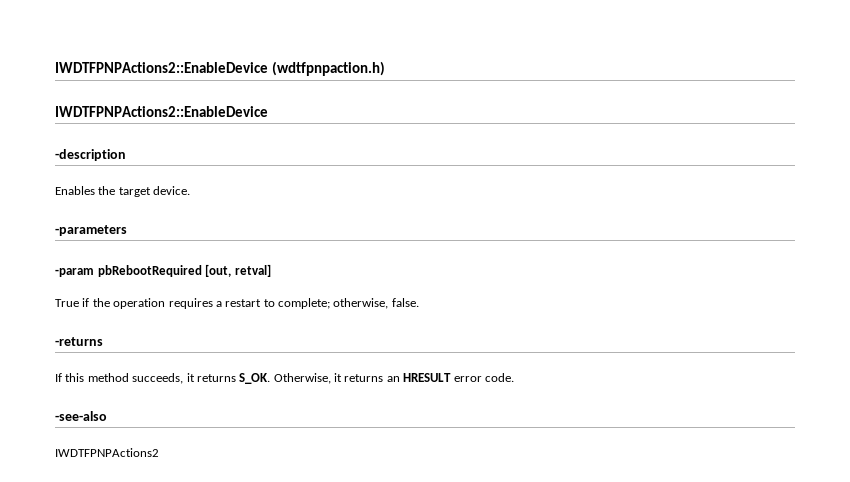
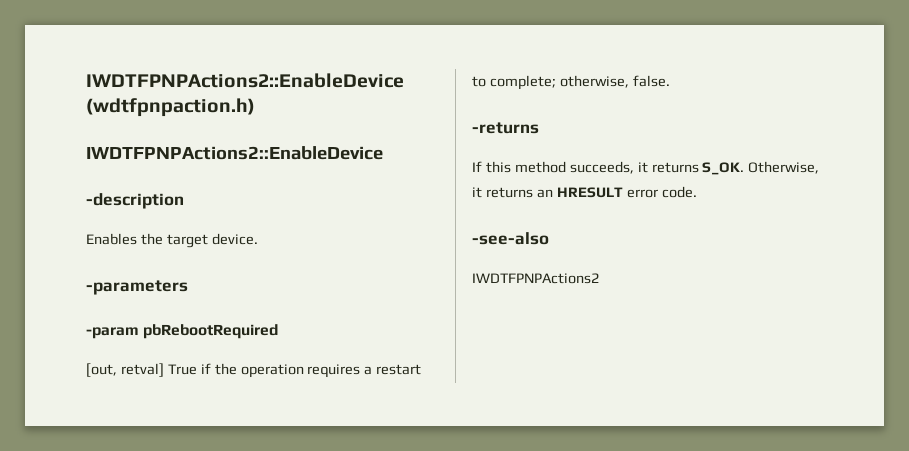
- -param pbRebootRequired [out, retval]
- True if the operation requires a restart to complete; otherwise, false.
+ -param pbRebootRequired
+ [out, retval] True if the operation requires a restart to complete; otherwise, false.

